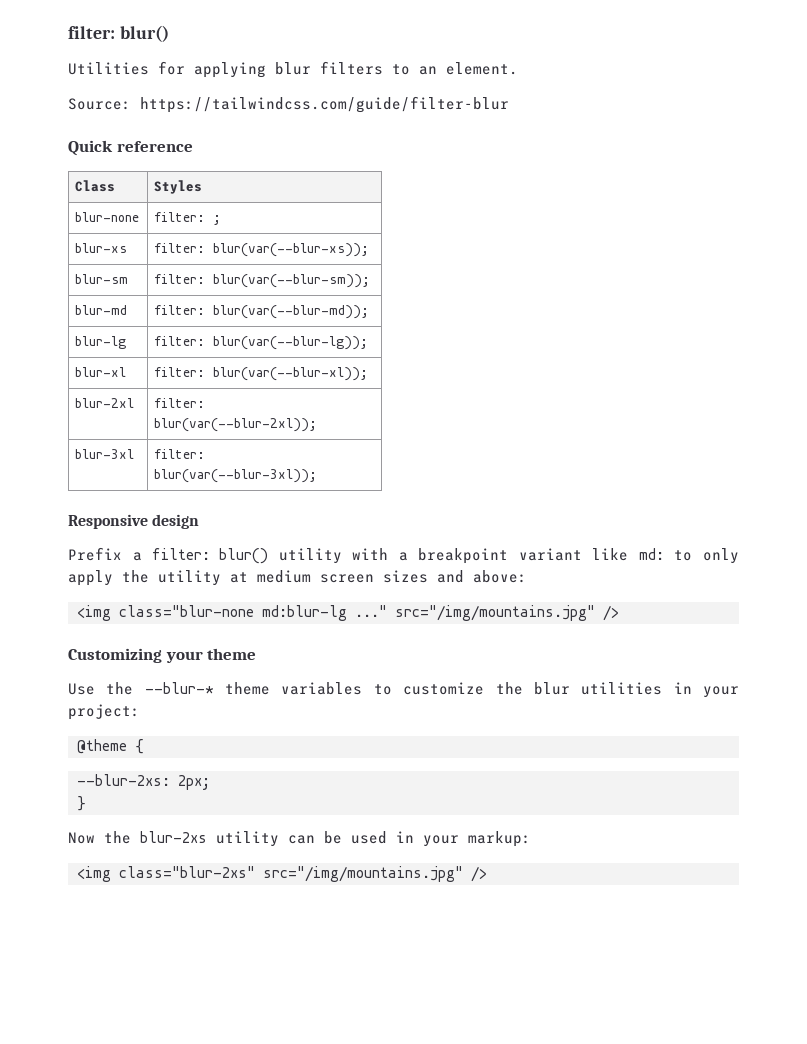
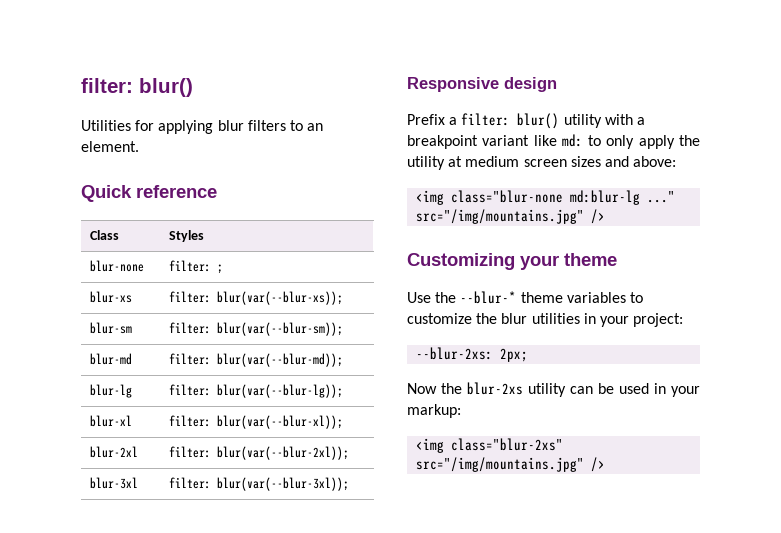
- Source: https://tailwindcss.com/guide/filter-blur
- @theme {
- }

